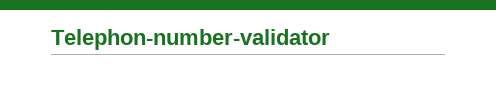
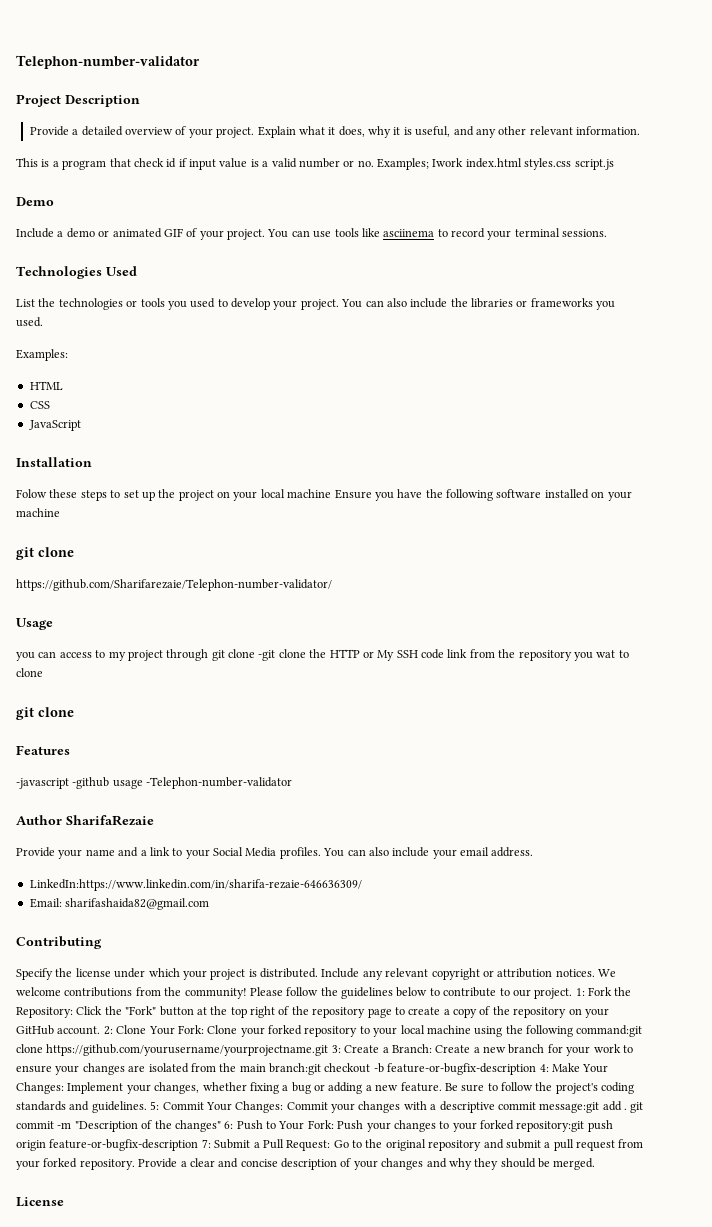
+ Project Description
+ Provide a detailed overview of your project. Explain what it does, why it is useful, and any other relevant information.
+ This is a program that check id if input value is a valid number or no. Examples; Iwork index.html styles.css script.js
+ Demo
+ Include a demo or animated GIF of your project. You can use tools like asciinema to record your terminal sessions.
+ Technologies Used
+ List the technologies or tools you used to develop your project. You can also include the libraries or frameworks you used.
+ Examples:
+ HTML
+ CSS
+ JavaScript
+ Installation
+ Folow these steps to set up the project on your local machine Ensure you have the following software installed on your machine
+ git clone
+ https://github.com/Sharifarezaie/Telephon-number-validator/
+ Usage
+ you can access to my project through git clone -git clone the HTTP or My SSH code link from the repository you wat to clone
+ git clone
+ Features
+ -javascript -github usage -Telephon-number-validator
+ Author SharifaRezaie
+ Provide your name and a link to your Social Media profiles. You can also include your email address.
+ LinkedIn:https://www.linkedin.com/in/sharifa-rezaie-646636309/
+ Email: sharifashaida82@gmail.com
+ Contributing
+ Specify the license under which your project is distributed. Include any relevant copyright or attribution notices. We welcome contributions from the community! Please follow the guidelines below to contribute to our project. 1: Fork the Repository: Click the "Fork" button at the top right of the repository page to create a copy of the repository on your GitHub account. 2: Clone Your Fork: Clone your forked repository to your local machine using the following command:git clone https://github.com/yourusername/yourprojectname.git 3: Create a Branch: Create a new branch for your work to ensure your changes are isolated from the main branch:git checkout -b feature-or-bugfix-description 4: Make Your Changes: Implement your changes, whether fixing a bug or adding a new feature. Be sure to follow the project's coding standards and guidelines. 5: Commit Your Changes: Commit your changes with a descriptive commit message:git add . git commit -m "Description of the changes" 6: Push to Your Fork: Push your changes to your forked repository:git push origin feature-or-bugfix-description 7: Submit a Pull Request: Go to the original repository and submit a pull request from your forked repository. Provide a clear and concise description of your changes and why they should be merged.
+ License

